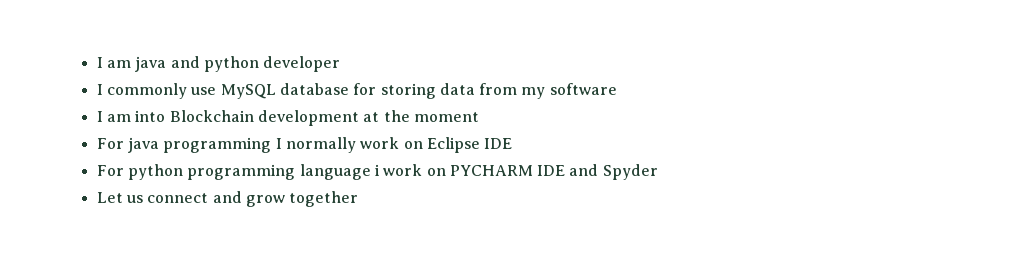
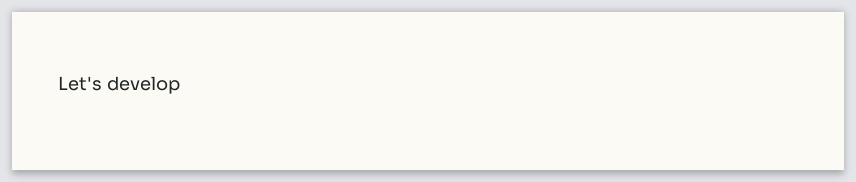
- I am java and python developer
- I commonly use MySQL database for storing data from my software
- I am into Blockchain development at the moment
- For java programming I normally work on Eclipse IDE
- For python programming language i work on PYCHARM IDE and Spyder
- Let us connect and grow together
+ Let's develop

